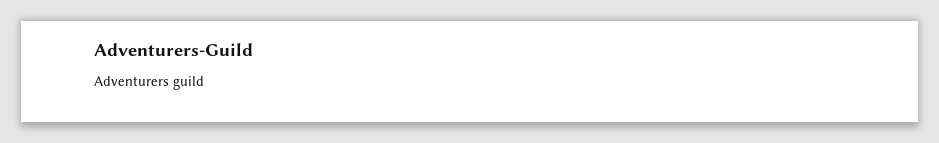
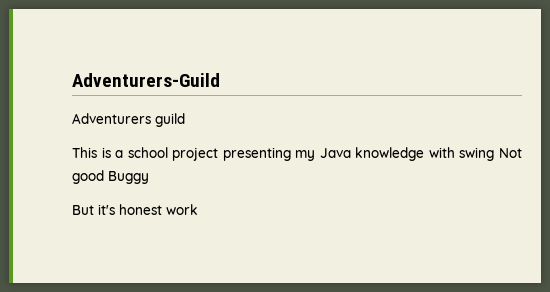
+ This is a school project presenting my Java knowledge with swing Not good Buggy
+ But it's honest work

